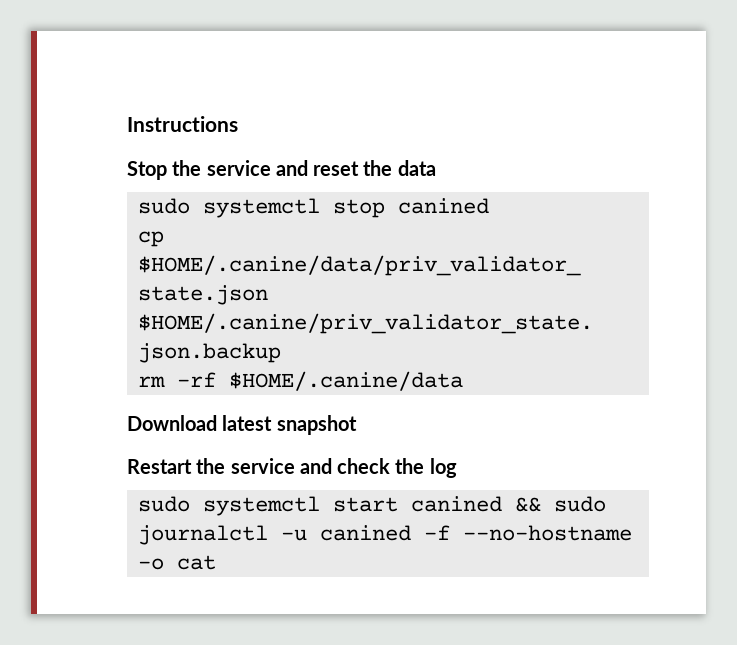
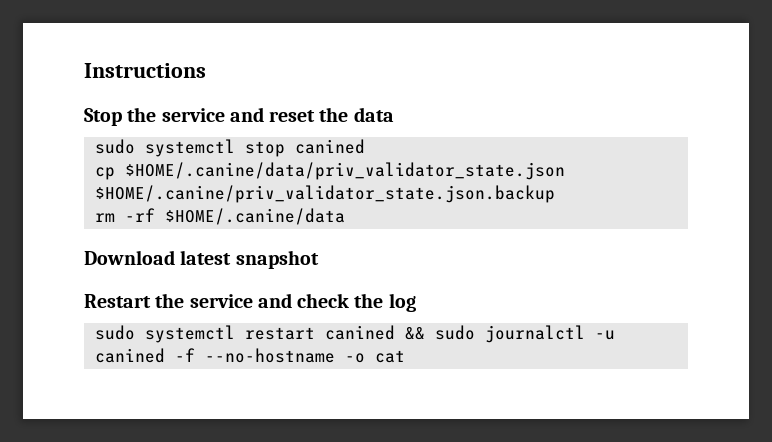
- sudo systemctl start canined && sudo journalctl -u canined -f --no-hostname -o cat
+ sudo systemctl restart canined && sudo journalctl -u canined -f --no-hostname -o cat

